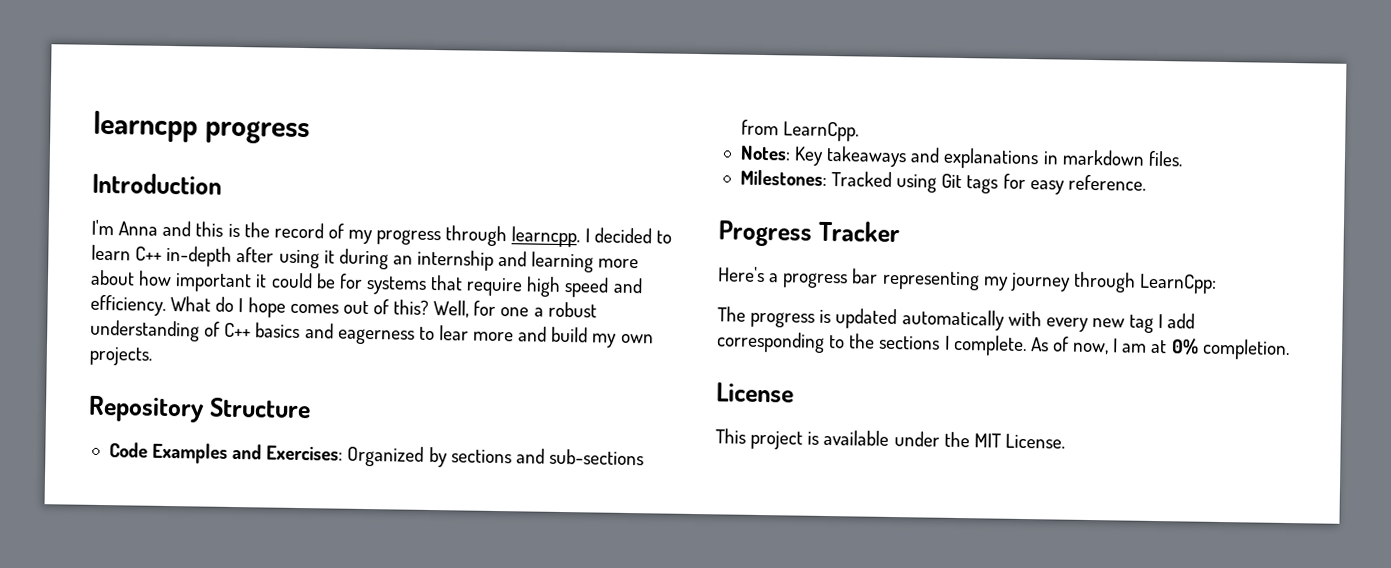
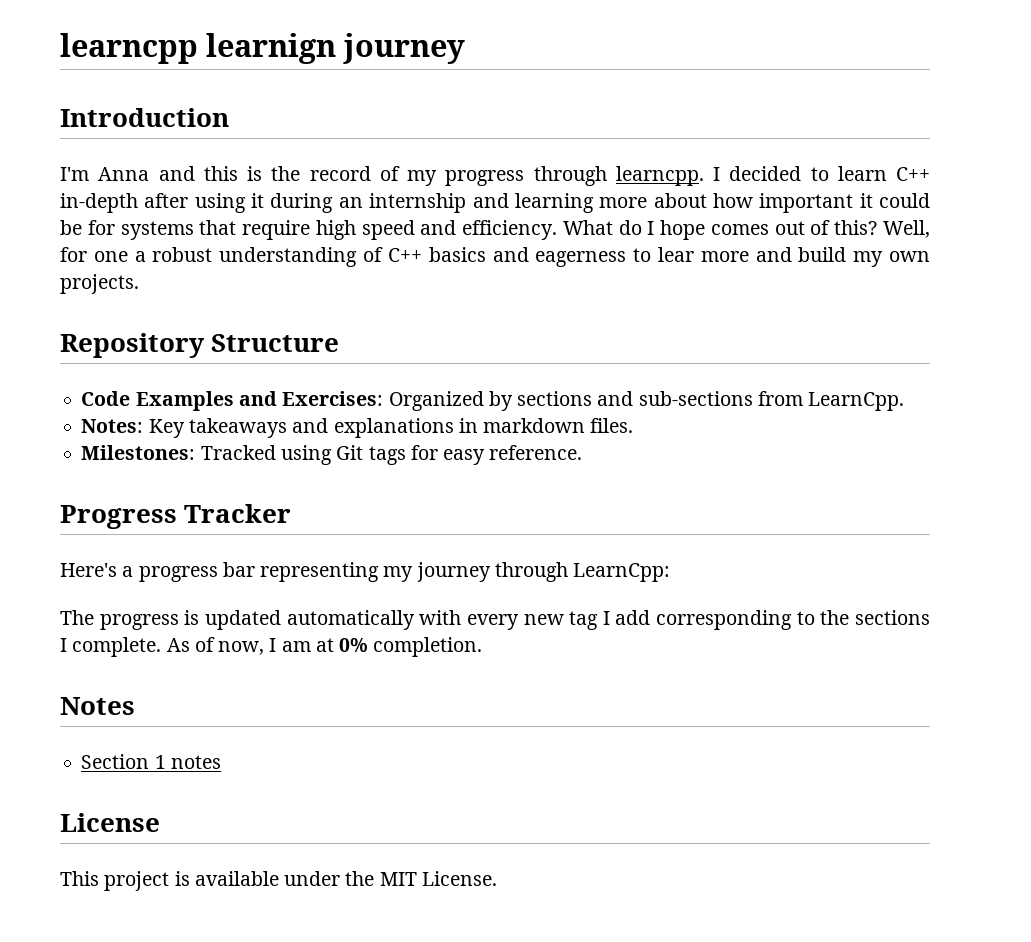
- learncpp progress
+ learncpp learnign journey
+ Notes
+ Section 1 notes

